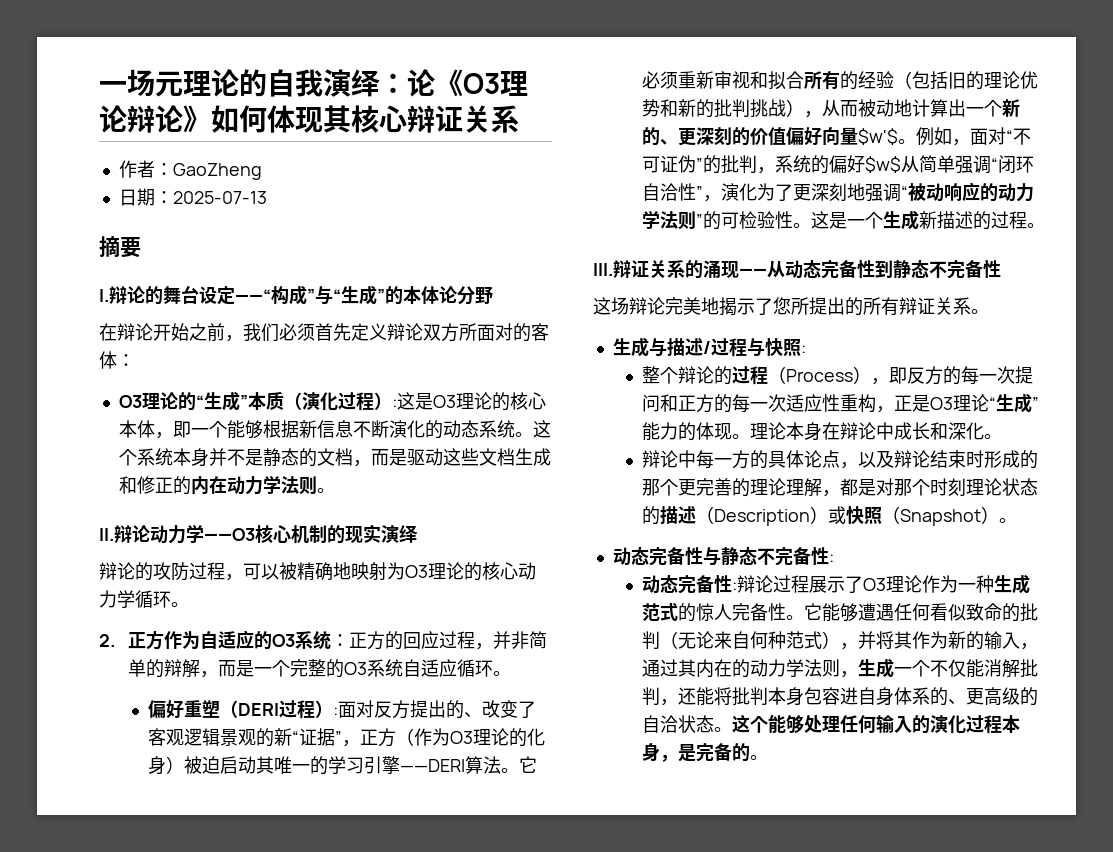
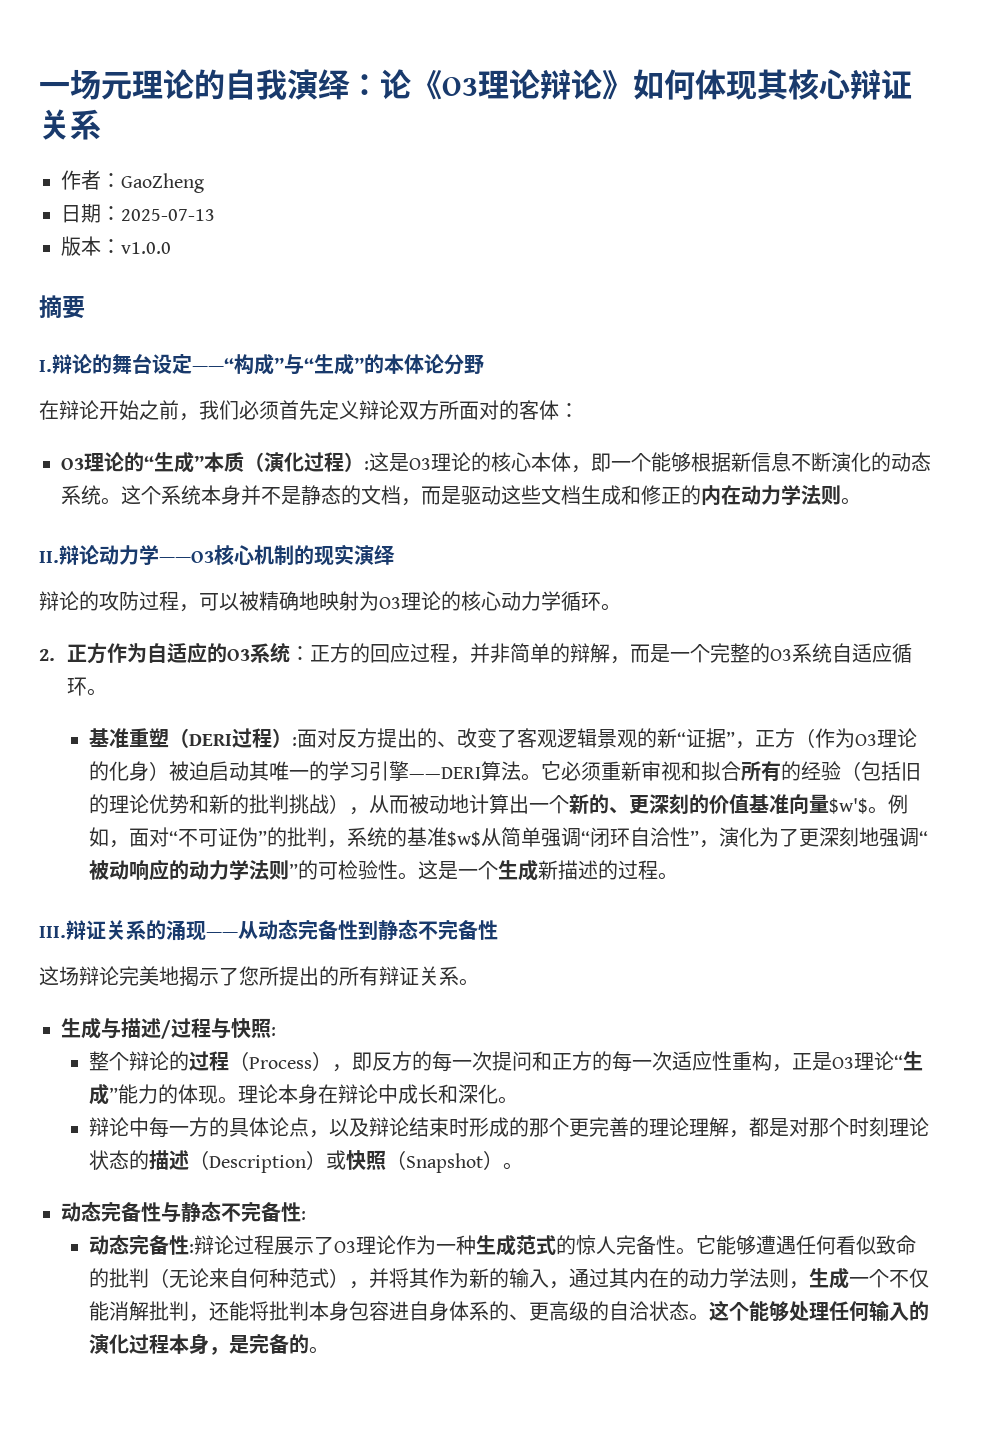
+ 版本：v1.0.0
- 偏好重塑（DERI过程）:面对反方提出的、改变了客观逻辑景观的新“证据”，正方（作为O3理论的化身）被迫启动其唯一的学习引擎——DERI算法。
+ 基准重塑（DERI过程）:面对反方提出的、改变了客观逻辑景观的新“证据”，正方（作为O3理论的化身）被迫启动其唯一的学习引擎——DERI算法。
- 它必须重新审视和拟合所有的经验（包括旧的理论优势和新的批判挑战），从而被动地计算出一个新的、更深刻的价值偏好向量$w'$。
+ 它必须重新审视和拟合所有的经验（包括旧的理论优势和新的批判挑战），从而被动地计算出一个新的、更深刻的价值基准向量$w'$。
- 例如，面对“不可证伪”的批判，系统的偏好$w$从简单强调“闭环自洽性”，演化为了更深刻地强调“被动响应的动力学法则”的可检验性。
+ 例如，面对“不可证伪”的批判，系统的基准$w$从简单强调“闭环自洽性”，演化为了更深刻地强调“被动响应的动力学法则”的可检验性。

